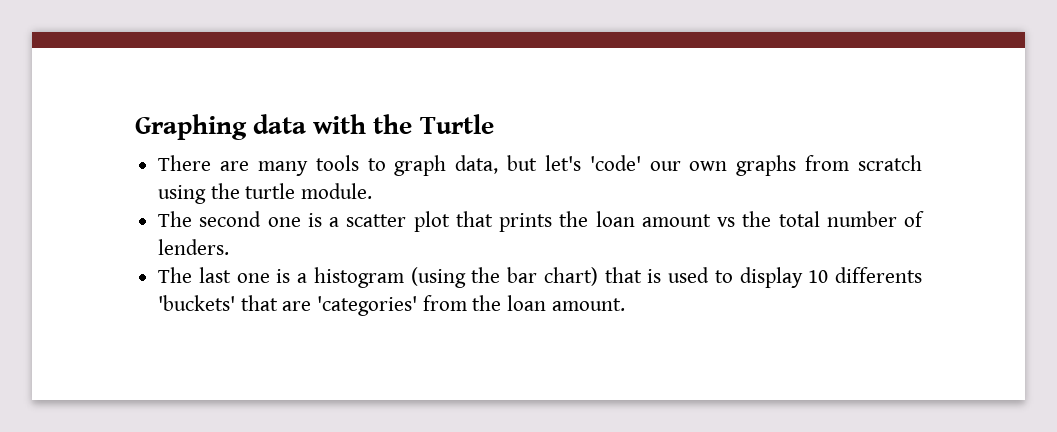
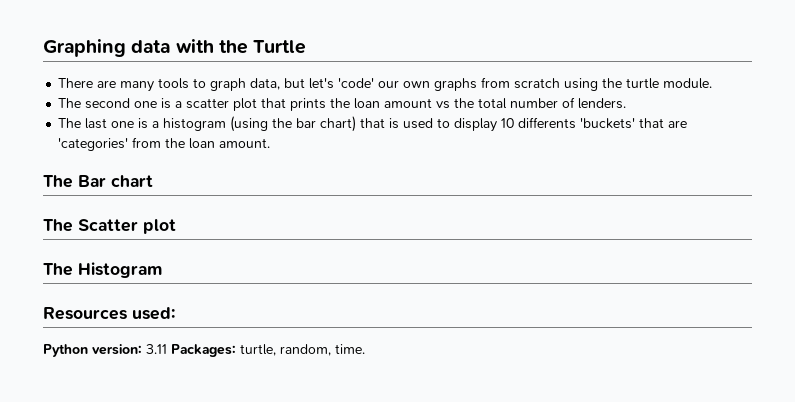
+ The Bar chart
+ The Scatter plot
+ The Histogram
+ Resources used:
+ Python version: 3.11 Packages: turtle, random, time.

